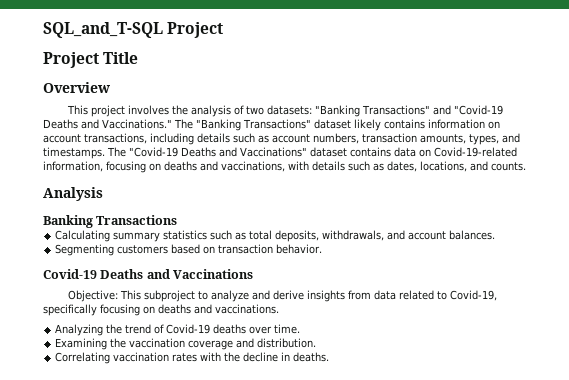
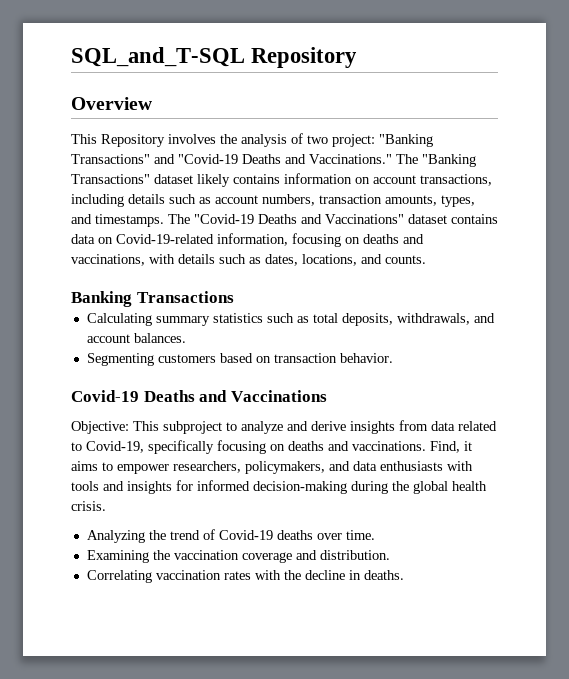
- SQL_and_T-SQL Project
- Project Title
+ SQL_and_T-SQL Repository
- This project involves the analysis of two datasets: "Banking Transactions" and "Covid-19 Deaths and Vaccinations."
+ This Repository involves the analysis of two project: "Banking Transactions" and "Covid-19 Deaths and Vaccinations."
- Analysis
+ Find, it aims to empower researchers, policymakers, and data enthusiasts with tools and insights for informed decision-making during the global health crisis.

